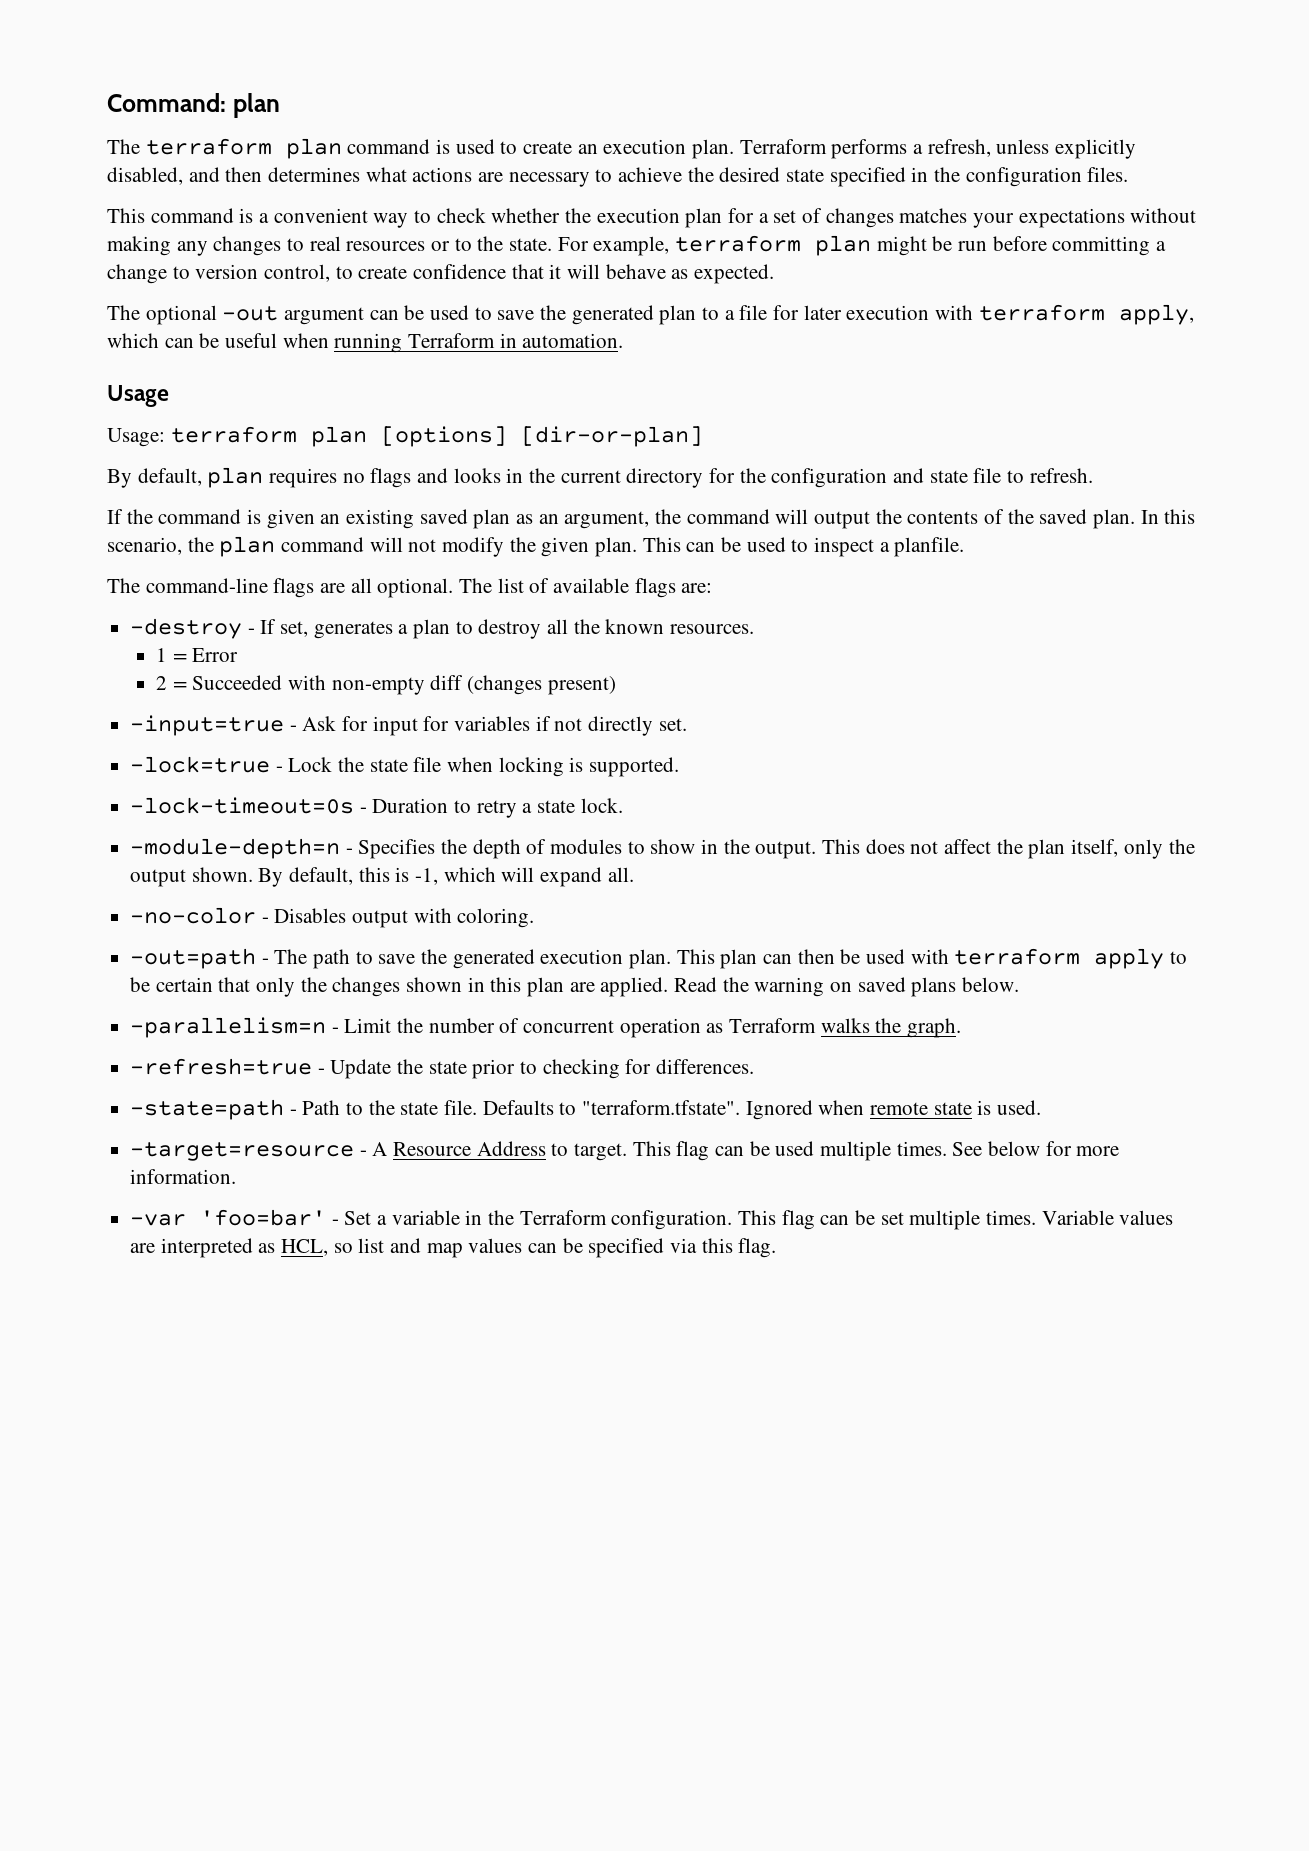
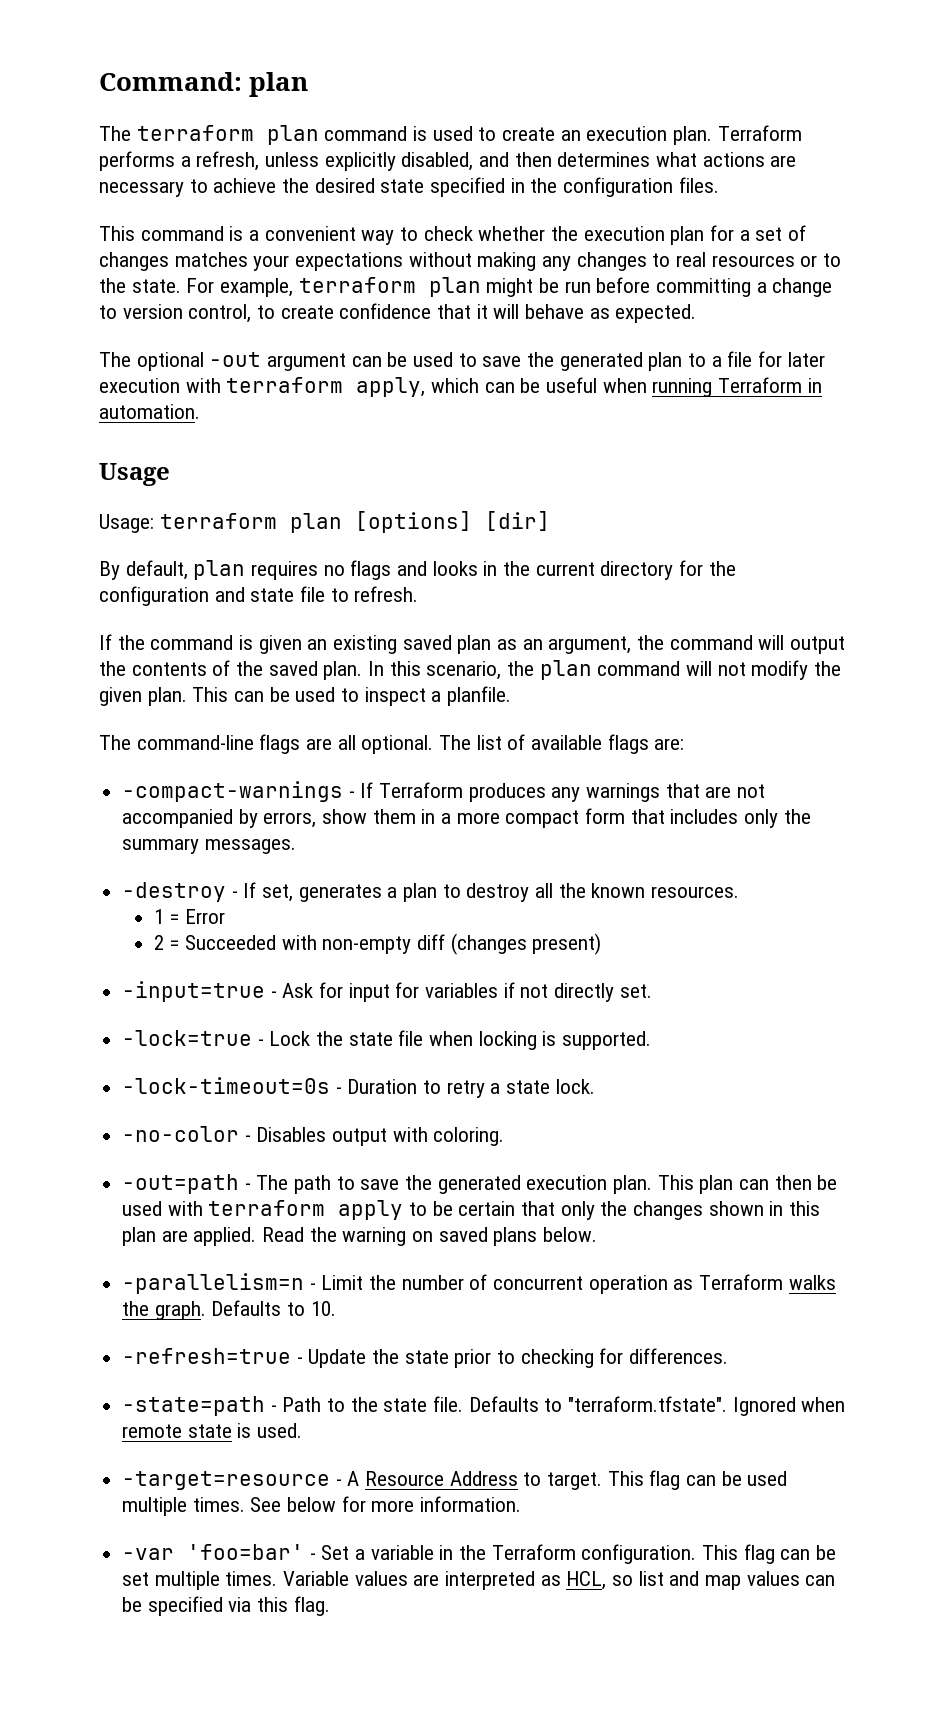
- Usage: terraform plan [options] [dir-or-plan]
+ Usage: terraform plan [options] [dir]
+ -compact-warnings - If Terraform produces any warnings that are not accompanied by errors, show them in a more compact form that includes only the summary messages.
- -module-depth=n - Specifies the depth of modules to show in the output. This does not affect the plan itself, only the output shown. By default, this is -1, which will expand all.
+ Defaults to 10.

